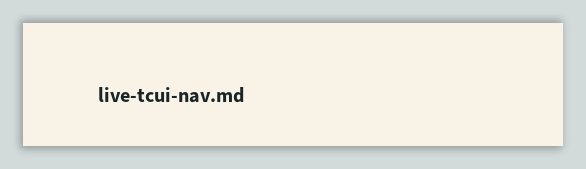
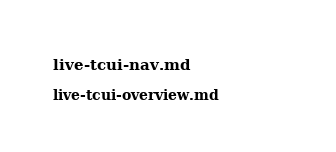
+ live-tcui-overview.md

